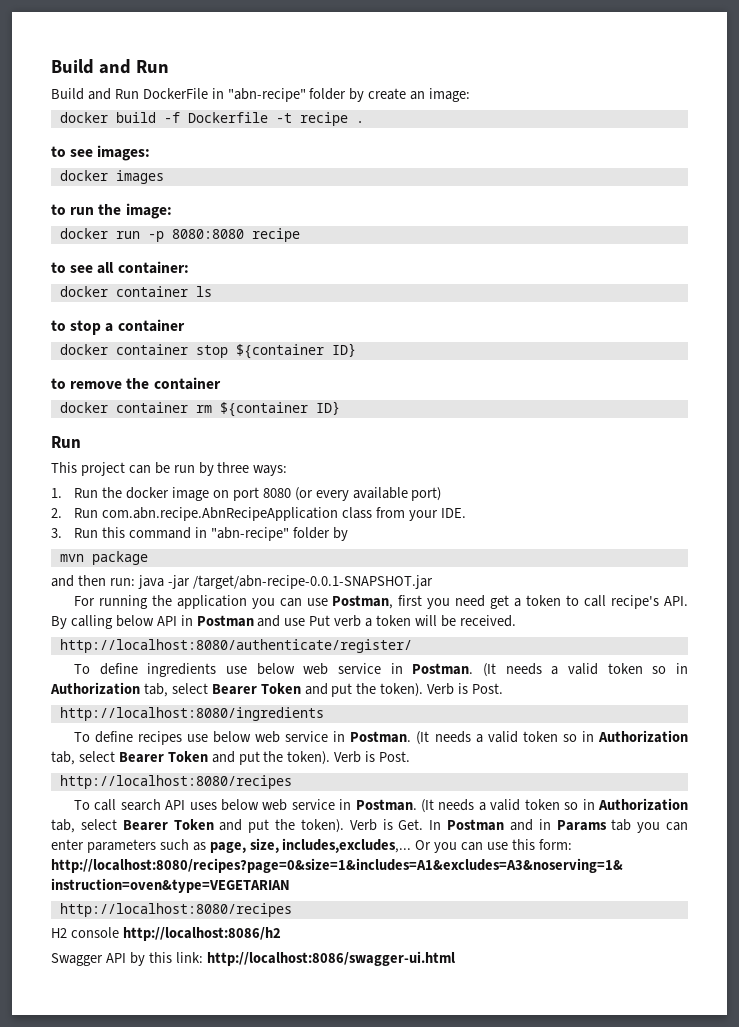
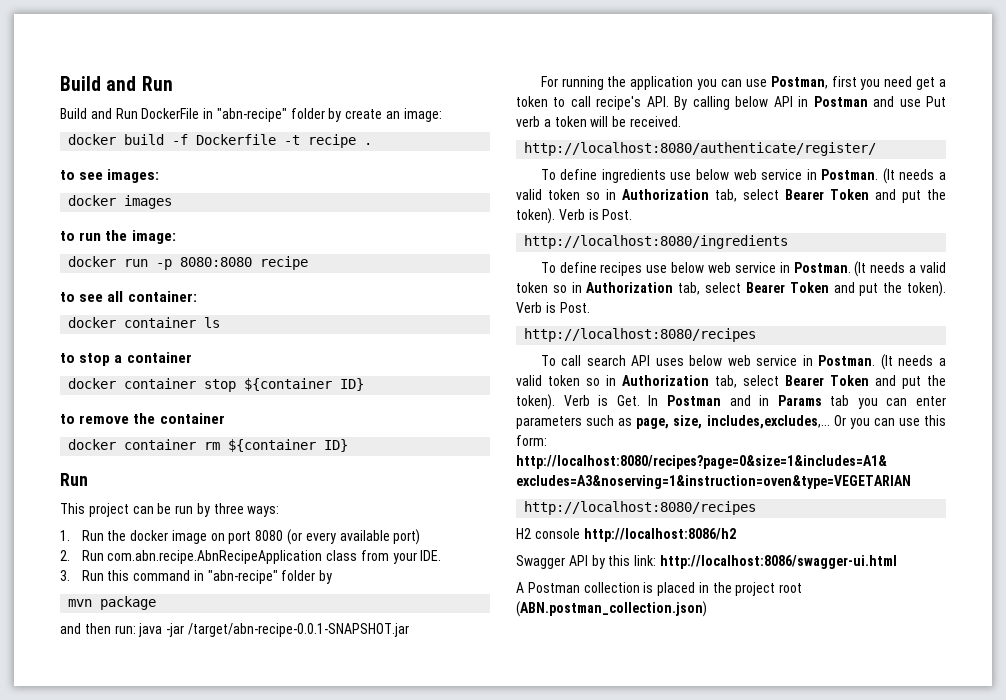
+ A Postman collection is placed in the project root (ABN.postman_collection.json)

